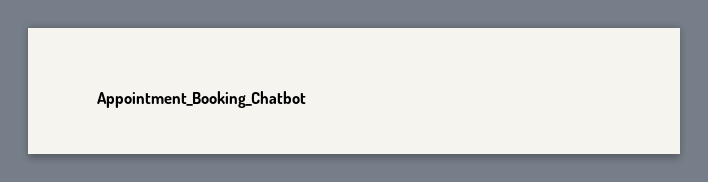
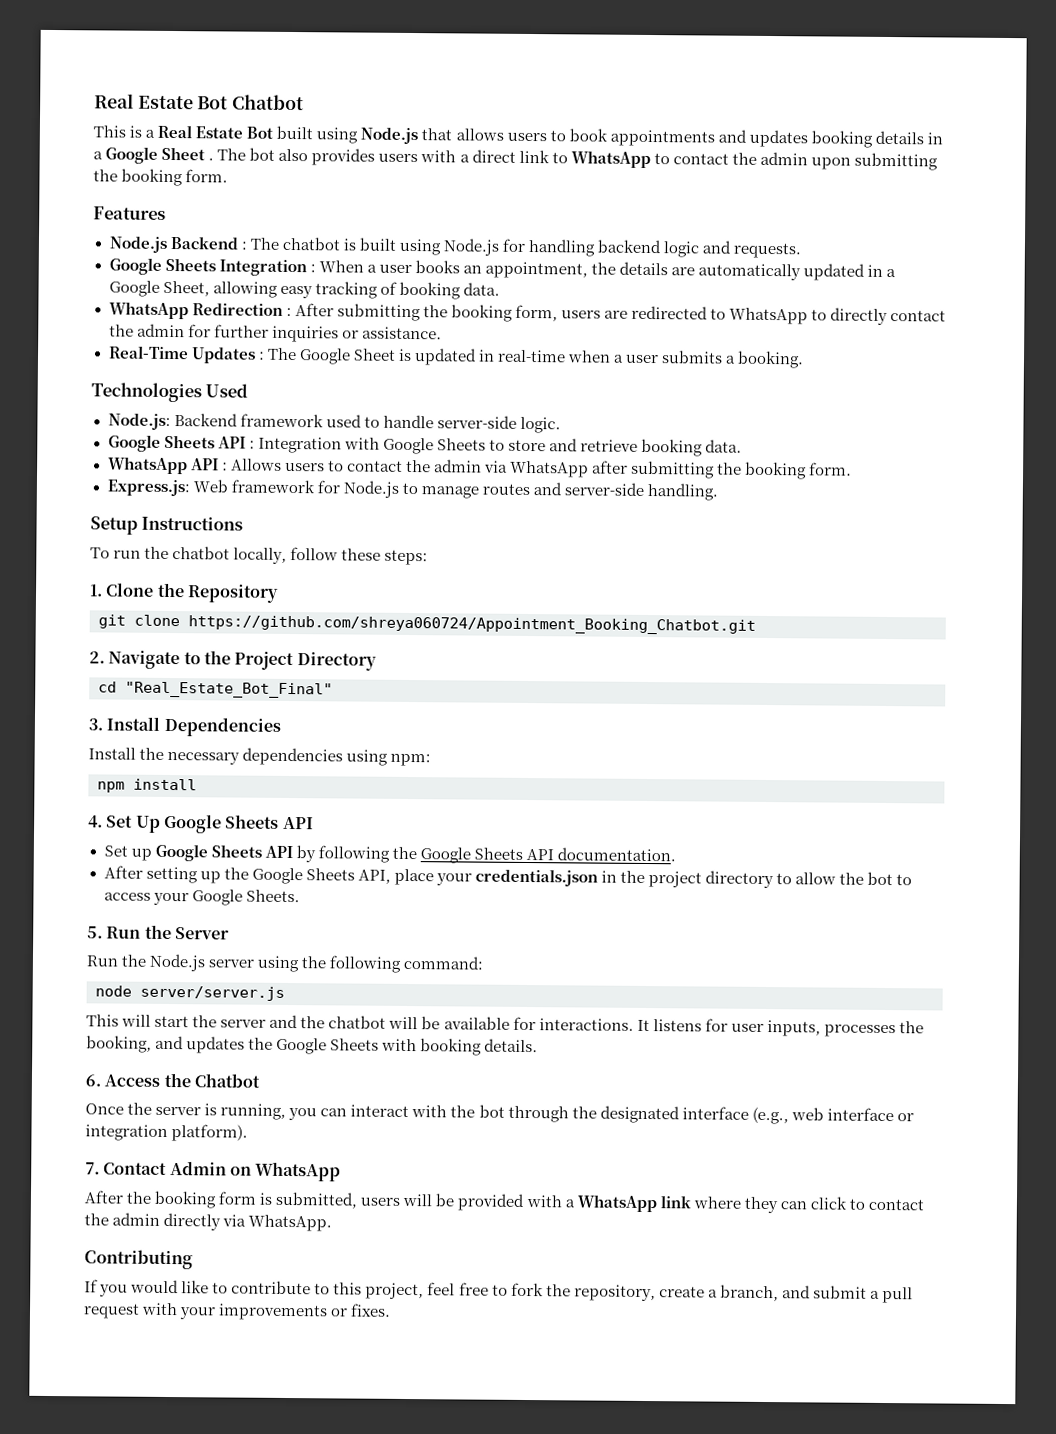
- Appointment_Booking_Chatbot
+ Real Estate Bot Chatbot
+ This is a Real Estate Bot built using Node.js that allows users to book appointments and updates booking details in a Google Sheet . The bot also provides users with a direct link to WhatsApp to contact the admin upon submitting the booking form.
+ Features
+ Node.js Backend : The chatbot is built using Node.js for handling backend logic and requests.
+ Google Sheets Integration : When a user books an appointment, the details are automatically updated in a Google Sheet, allowing easy tracking of booking data.
+ WhatsApp Redirection : After submitting the booking form, users are redirected to WhatsApp to directly contact the admin for further inquiries or assistance.
+ Real-Time Updates : The Google Sheet is updated in real-time when a user submits a booking.
+ Technologies Used
+ Node.js: Backend framework used to handle server-side logic.
+ Google Sheets API : Integration with Google Sheets to store and retrieve booking data.
+ WhatsApp API : Allows users to contact the admin via WhatsApp after submitting the booking form.
+ Express.js: Web framework for Node.js to manage routes and server-side handling.
+ Setup Instructions
+ To run the chatbot locally, follow these steps:
+ 1. Clone the Repository
+ git clone https://github.com/shreya060724/Appointment_Booking_Chatbot.git
+ 2. Navigate to the Project Directory
+ cd "Real_Estate_Bot_Final"
+ 3. Install Dependencies
+ Install the necessary dependencies using npm:
+ npm install
+ 4. Set Up Google Sheets API
+ Set up Google Sheets API by following the Google Sheets API documentation.
+ After setting up the Google Sheets API, place your credentials.json in the project directory to allow the bot to access your Google Sheets.
+ 5. Run the Server
+ Run the Node.js server using the following command:
+ node server/server.js
+ This will start the server and the chatbot will be available for interactions. It listens for user inputs, processes the booking, and updates the Google Sheets with booking details.
+ 6. Access the Chatbot
+ Once the server is running, you can interact with the bot through the designated interface (e.g., web interface or integration platform).
+ 7. Contact Admin on WhatsApp
+ After the booking form is submitted, users will be provided with a WhatsApp link where they can click to contact the admin directly via WhatsApp.
+ Contributing
+ If you would like to contribute to this project, feel free to fork the repository, create a branch, and submit a pull request with your improvements or fixes.

